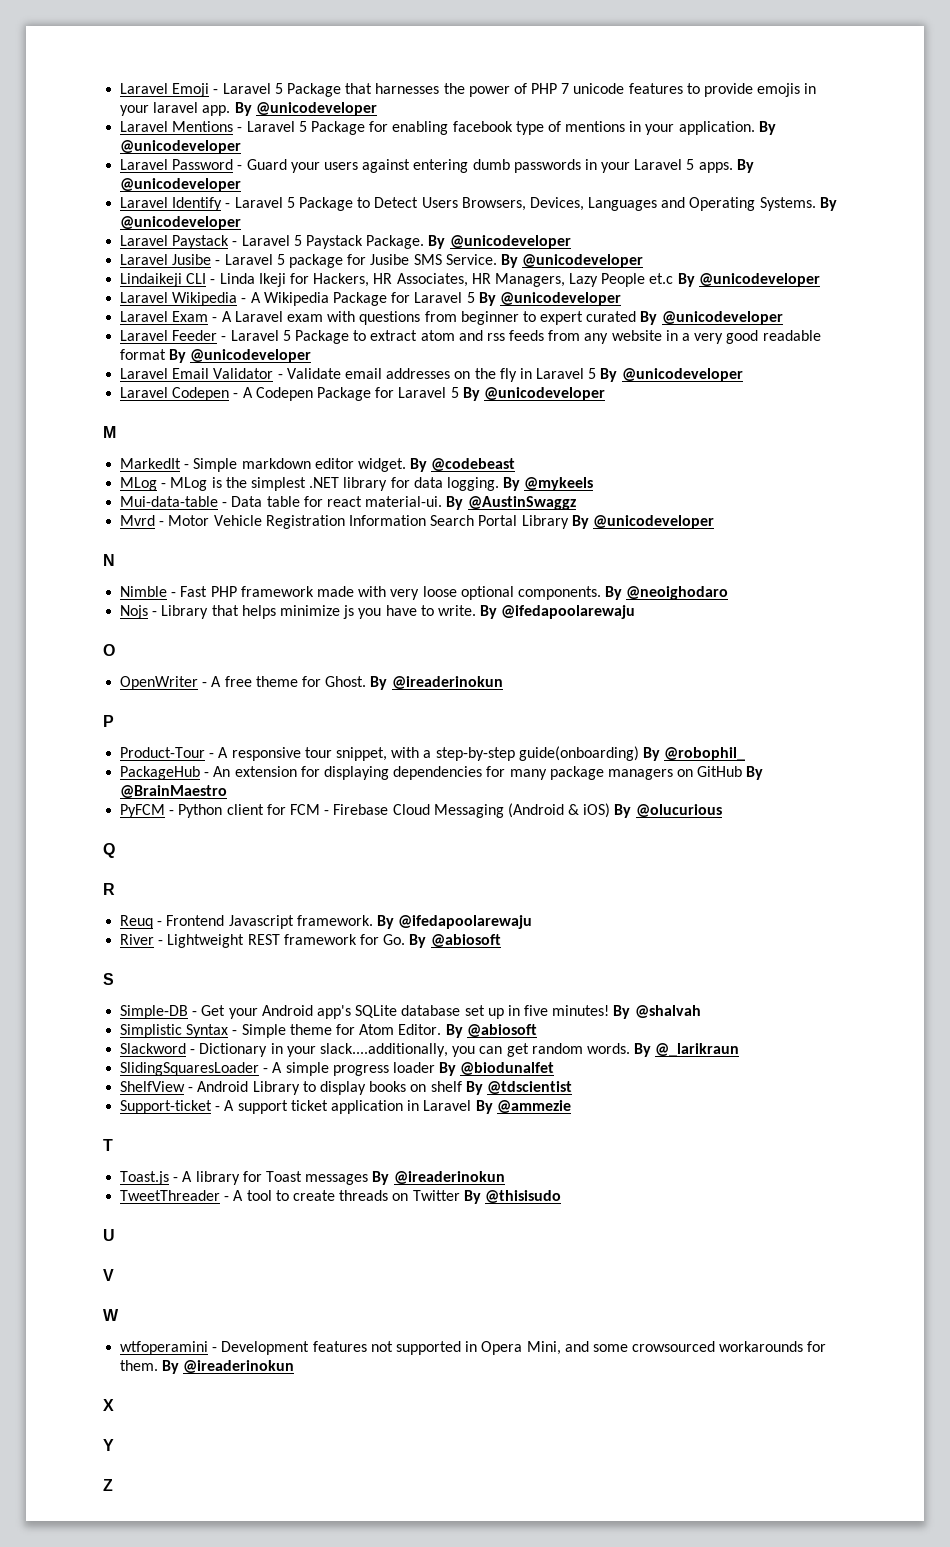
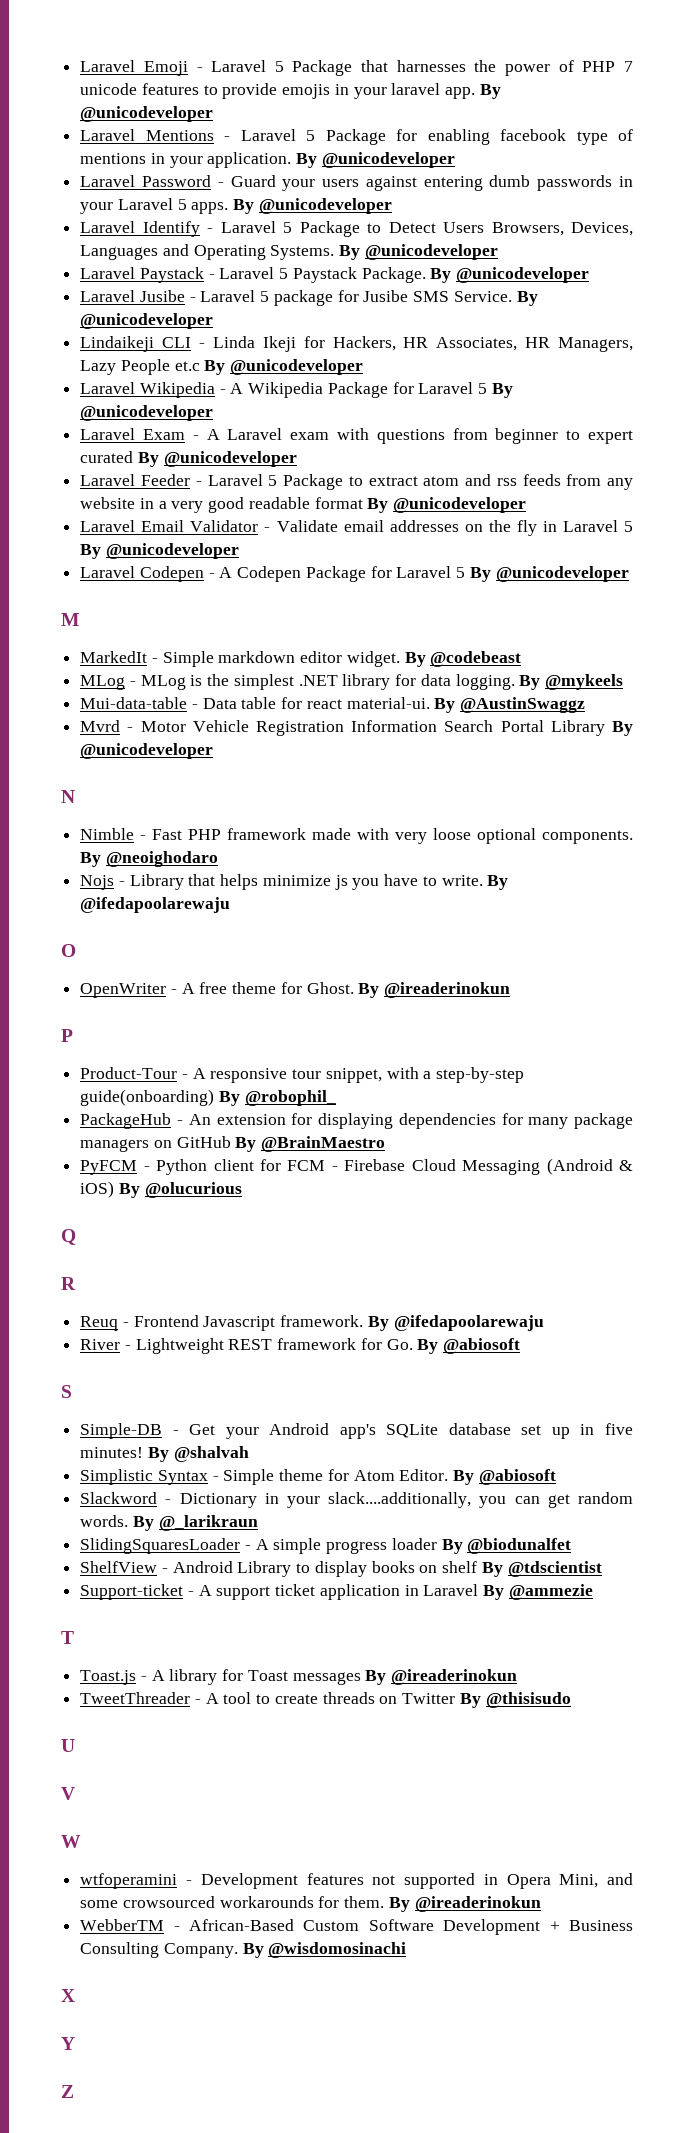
+ WebberTM - African-Based Custom Software Development + Business Consulting Company. By @wisdomosinachi

